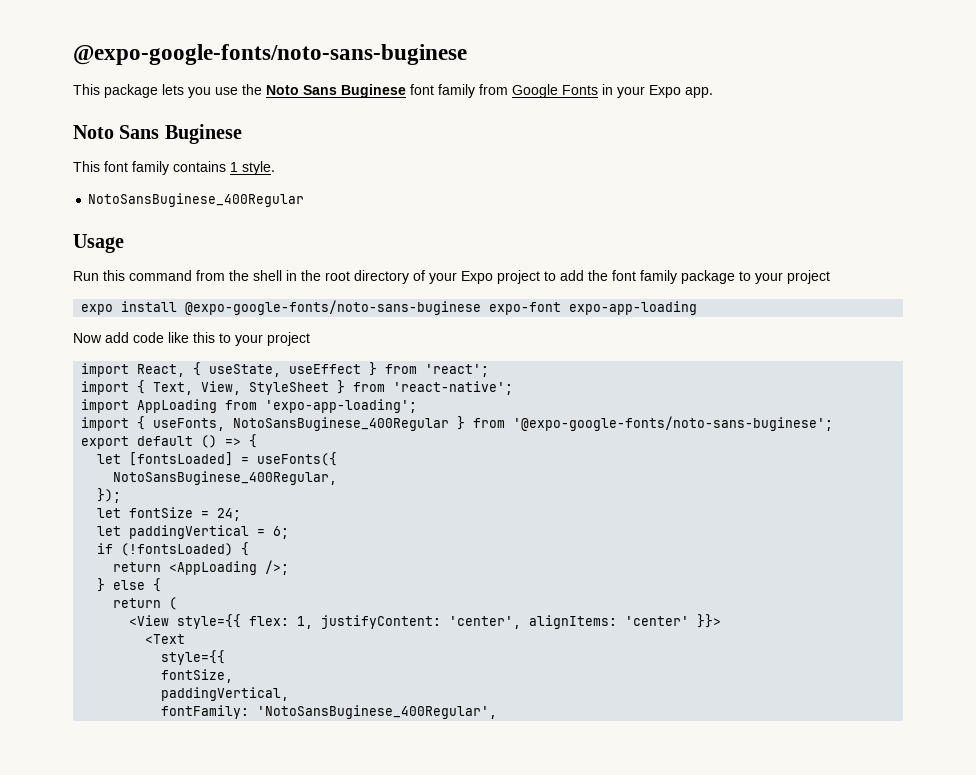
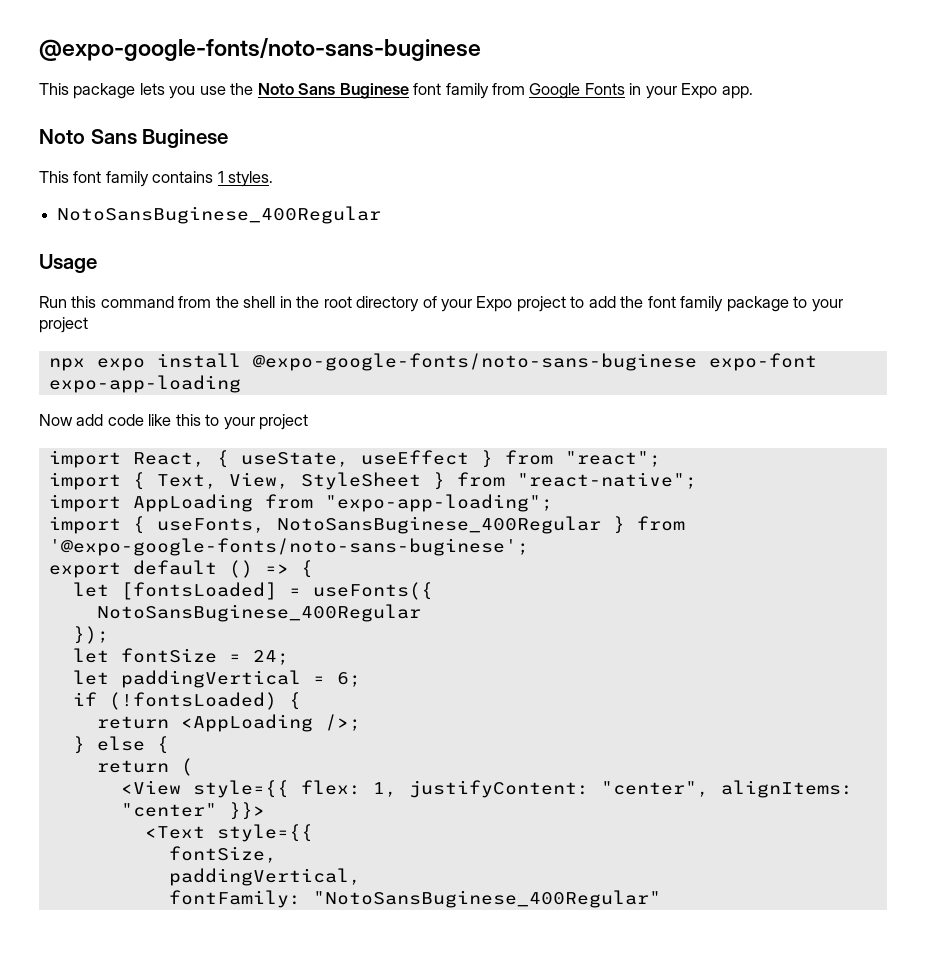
- This font family contains 1 style.
+ This font family contains 1 styles.
- expo install @expo-google-fonts/noto-sans-buginese expo-font expo-app-loading
+ npx expo install @expo-google-fonts/noto-sans-buginese expo-font expo-app-loading
- import React, { useState, useEffect } from 'react';
+ import React, { useState, useEffect } from "react";
- import { Text, View, StyleSheet } from 'react-native';
+ import { Text, View, StyleSheet } from "react-native";
- import AppLoading from 'expo-app-loading';
+ import AppLoading from "expo-app-loading";
  let [fontsLoaded] = useFonts({
- NotoSansBuginese_400Regular,
+ NotoSansBuginese_400Regular
- <View style={{ flex: 1, justifyContent: 'center', alignItems: 'center' }}>
+ <View style={{ flex: 1, justifyContent: "center", alignItems: "center" }}>
- <Text
- style={{
+ <Text style={{
- fontFamily: 'NotoSansBuginese_400Regular',
+ fontFamily: "NotoSansBuginese_400Regular"

